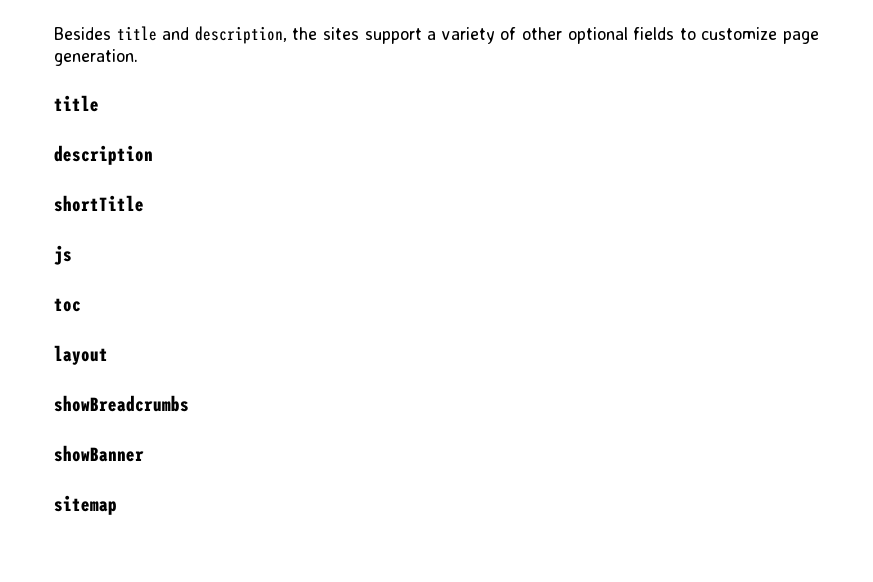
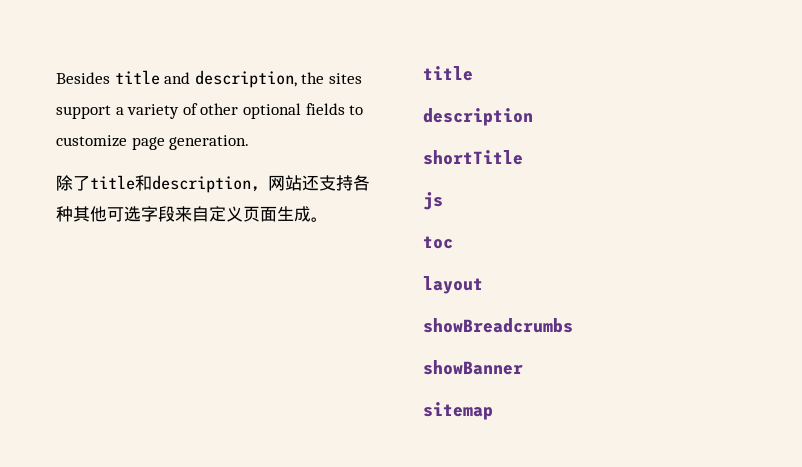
+ 除了title和description，网站还支持各种其他可选字段来自定义页面生成。

